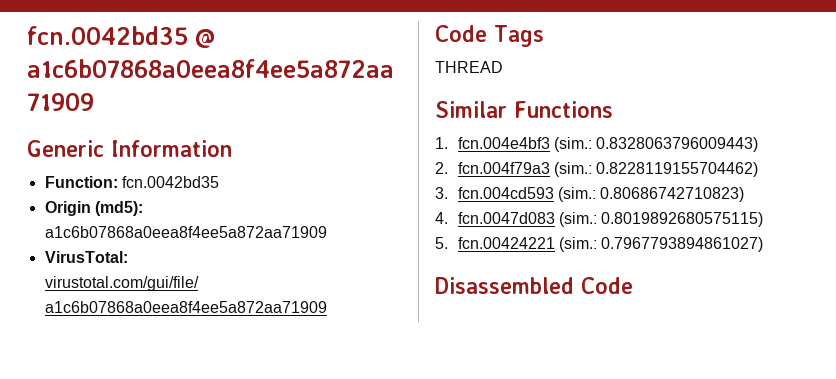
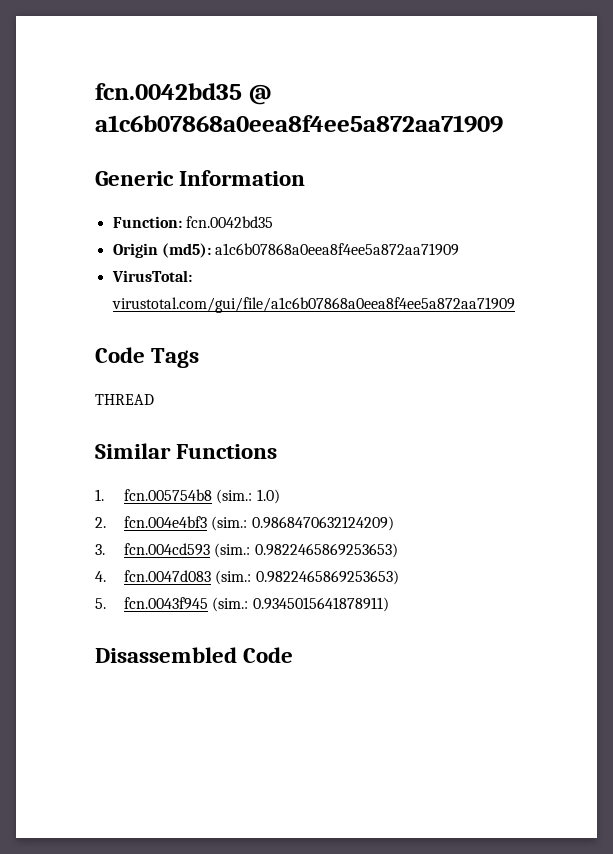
- 1. fcn.004e4bf3 (sim.: 0.8328063796009443)
- 2. fcn.004f79a3 (sim.: 0.8228119155704462)
+ 1. fcn.005754b8 (sim.: 1.0)
+ 2. fcn.004e4bf3 (sim.: 0.9868470632124209)
- 3. fcn.004cd593 (sim.: 0.80686742710823)
+ 3. fcn.004cd593 (sim.: 0.9822465869253653)
- 4. fcn.0047d083 (sim.: 0.8019892680575115)
+ 4. fcn.0047d083 (sim.: 0.9822465869253653)
- 5. fcn.00424221 (sim.: 0.7967793894861027)
+ 5. fcn.0043f945 (sim.: 0.9345015641878911)

